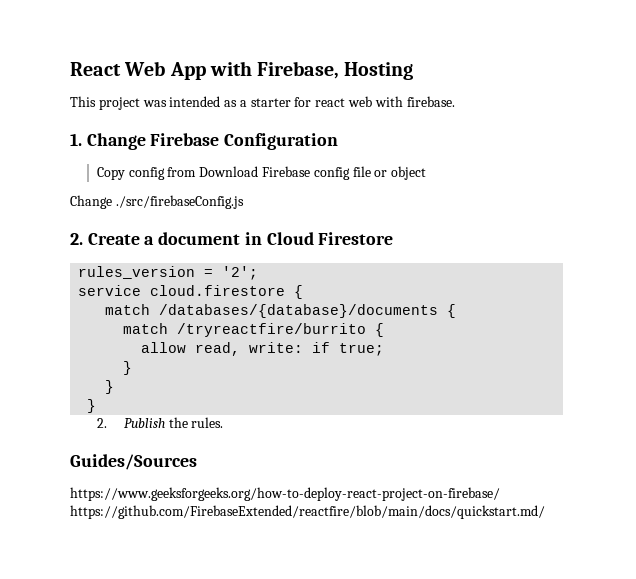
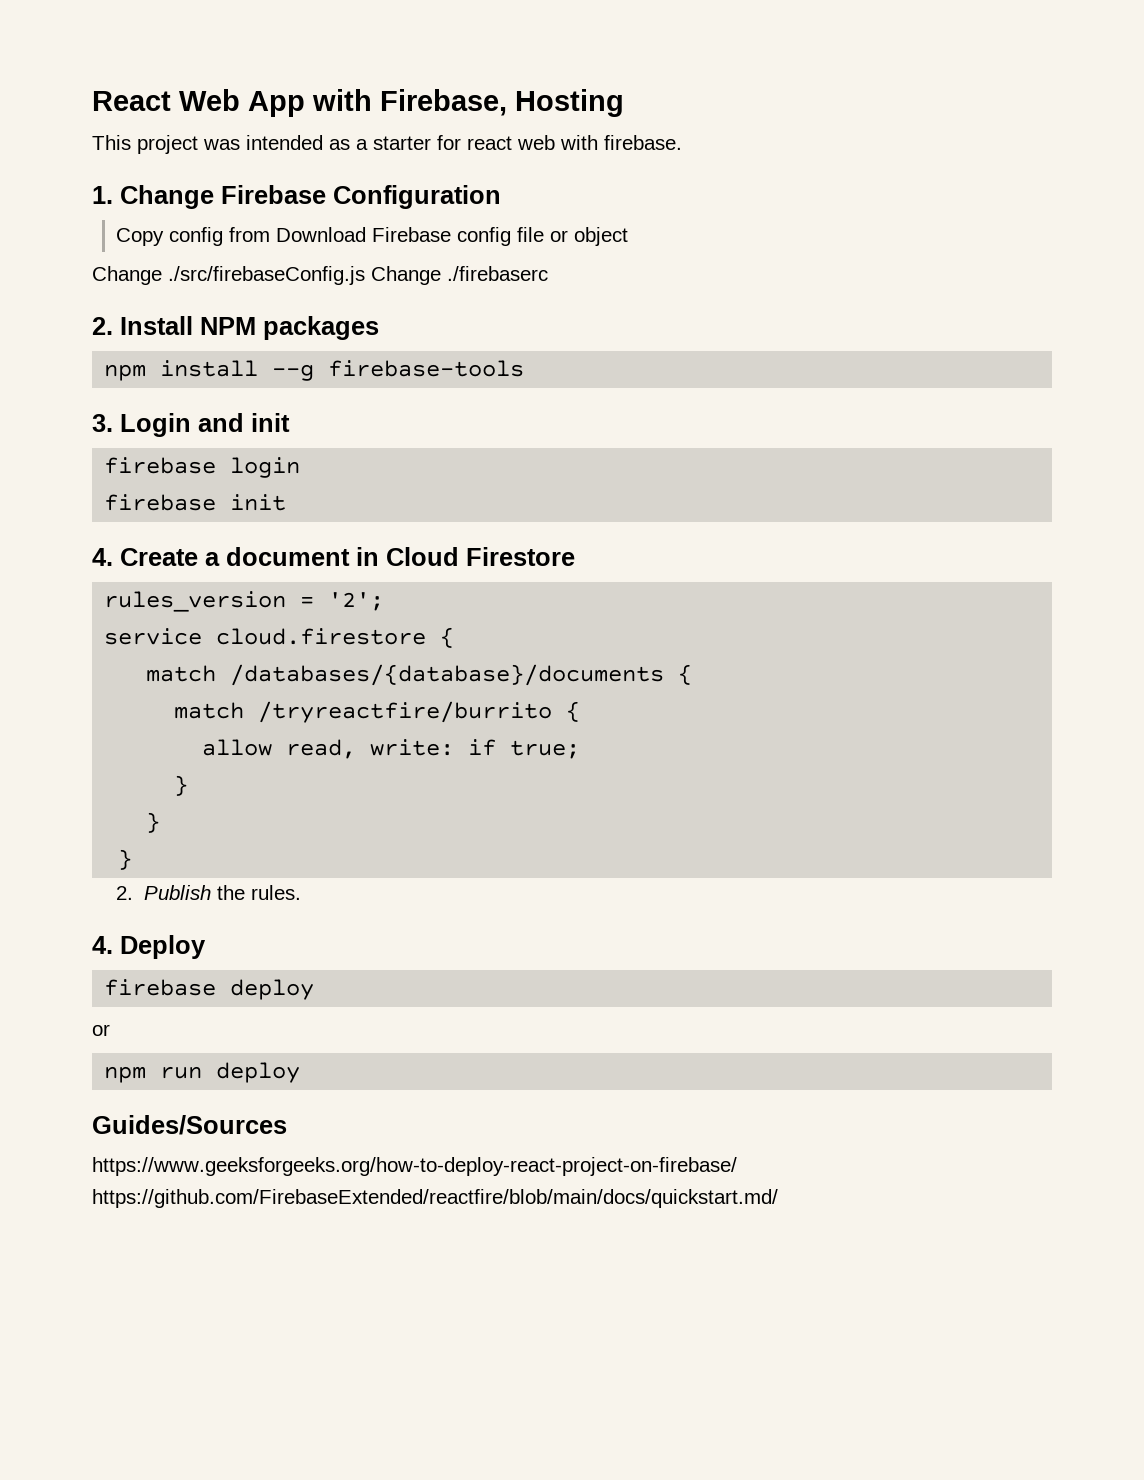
- Change ./src/firebaseConfig.js
- 2. Create a document in Cloud Firestore
+ Change ./src/firebaseConfig.js Change ./firebaserc
+ 2. Install NPM packages
+ npm install --g firebase-tools
+ 3. Login and init
+ firebase login
+ firebase init
+ 4. Create a document in Cloud Firestore
+ 4. Deploy
+ firebase deploy
+ or
+ npm run deploy

